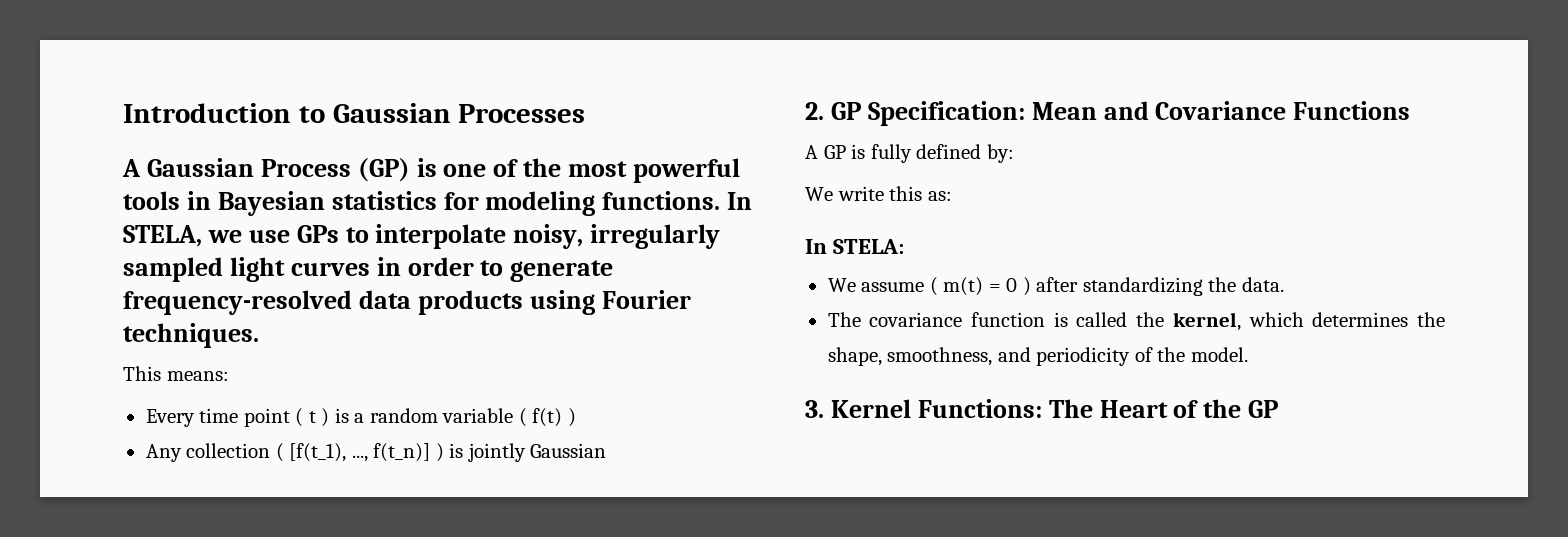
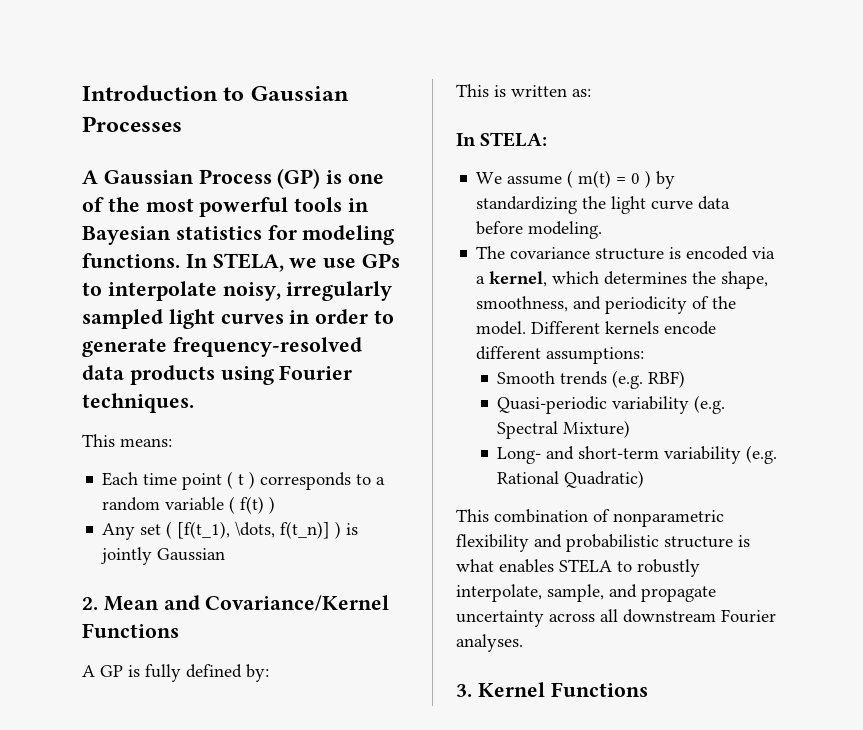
- Every time point ( t ) is a random variable ( f(t) )
+ Each time point ( t ) corresponds to a random variable ( f(t) )
- Any collection ( [f(t_1), ..., f(t_n)] ) is jointly Gaussian
+ Any set ( [f(t_1), \dots, f(t_n)] ) is jointly Gaussian
- 2. GP Specification: Mean and Covariance Functions
+ 2. Mean and Covariance/Kernel Functions
- We write this as:
+ This is written as:
- We assume ( m(t) = 0 ) after standardizing the data.
- The covariance function is called the kernel, which determines the shape, smoothness, and periodicity of the model.
- 3. Kernel Functions: The Heart of the GP
+ We assume ( m(t) = 0 ) by standardizing the light curve data before modeling.
+ The covariance structure is encoded via a kernel, which determines the shape, smoothness, and periodicity of the model. Different kernels encode different assumptions:
+ Smooth trends (e.g. RBF)
+ Quasi-periodic variability (e.g. Spectral Mixture)
+ Long- and short-term variability (e.g. Rational Quadratic)
+ This combination of nonparametric flexibility and probabilistic structure is what enables STELA to robustly interpolate, sample, and propagate uncertainty across all downstream Fourier analyses.
+ 3. Kernel Functions

